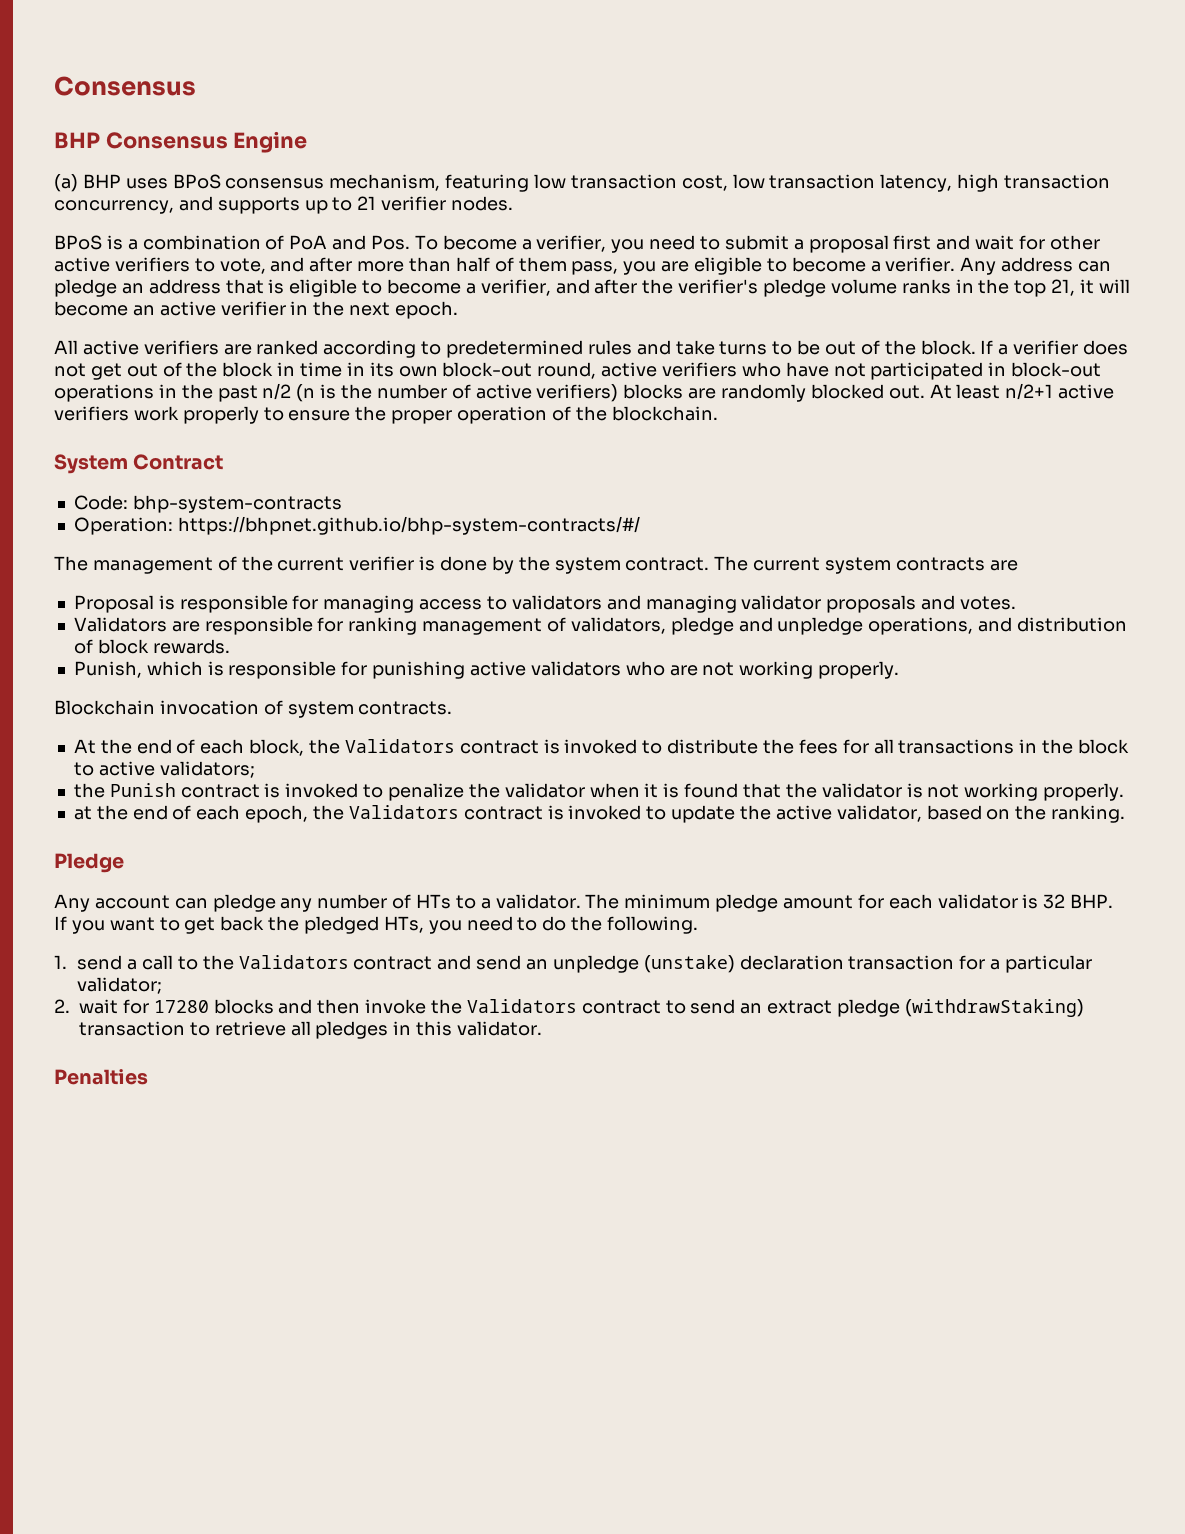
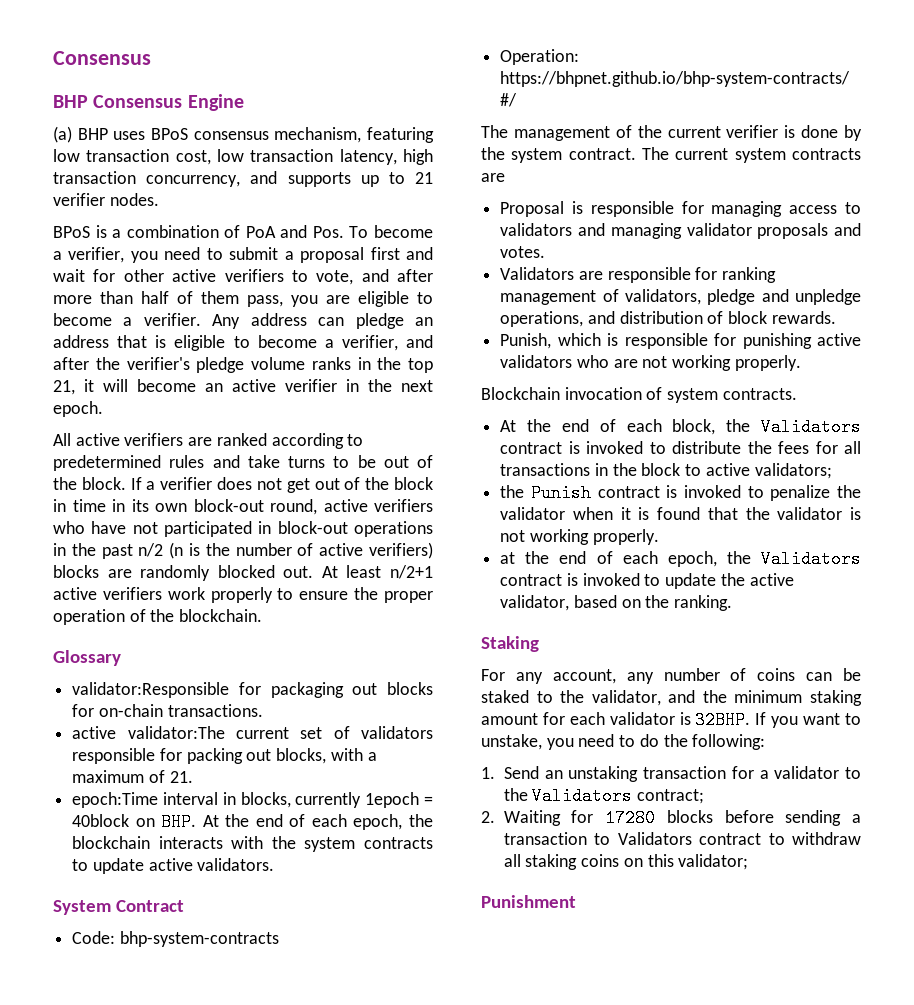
+ Glossary
+ validator:Responsible for packaging out blocks for on-chain transactions.
+ active validator:The current set of validators responsible for packing out blocks, with a maximum of 21.
+ epoch:Time interval in blocks, currently 1epoch = 40block on BHP. At the end of each epoch, the blockchain interacts with the system contracts to update active validators.
- Pledge
- Any account can pledge any number of HTs to a validator. The minimum pledge amount for each validator is 32 BHP. If you want to get back the pledged HTs, you need to do the following.
+ Staking
+ For any account, any number of coins can be staked to the validator, and the minimum staking amount for each validator is 32BHP. If you want to unstake, you need to do the following:
- 1. send a call to the Validators contract and send an unpledge (unstake) declaration transaction for a particular validator;
+ 1. Send an unstaking transaction for a validator to the Validators contract;
- 2. wait for 17280 blocks and then invoke the Validators contract to send an extract pledge (withdrawStaking) transaction to retrieve all pledges in this validator.
- Penalties
+ 2. Waiting for 17280 blocks before sending a transaction to Validators contract to withdraw all staking coins on this validator;
+ Punishment

